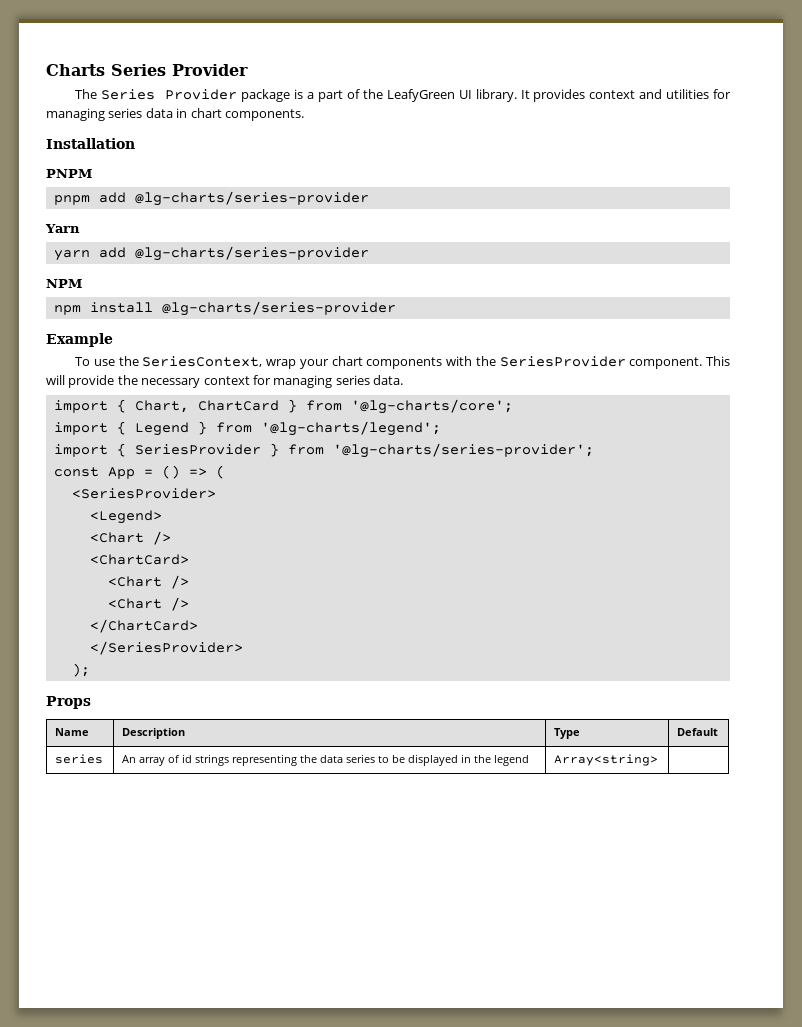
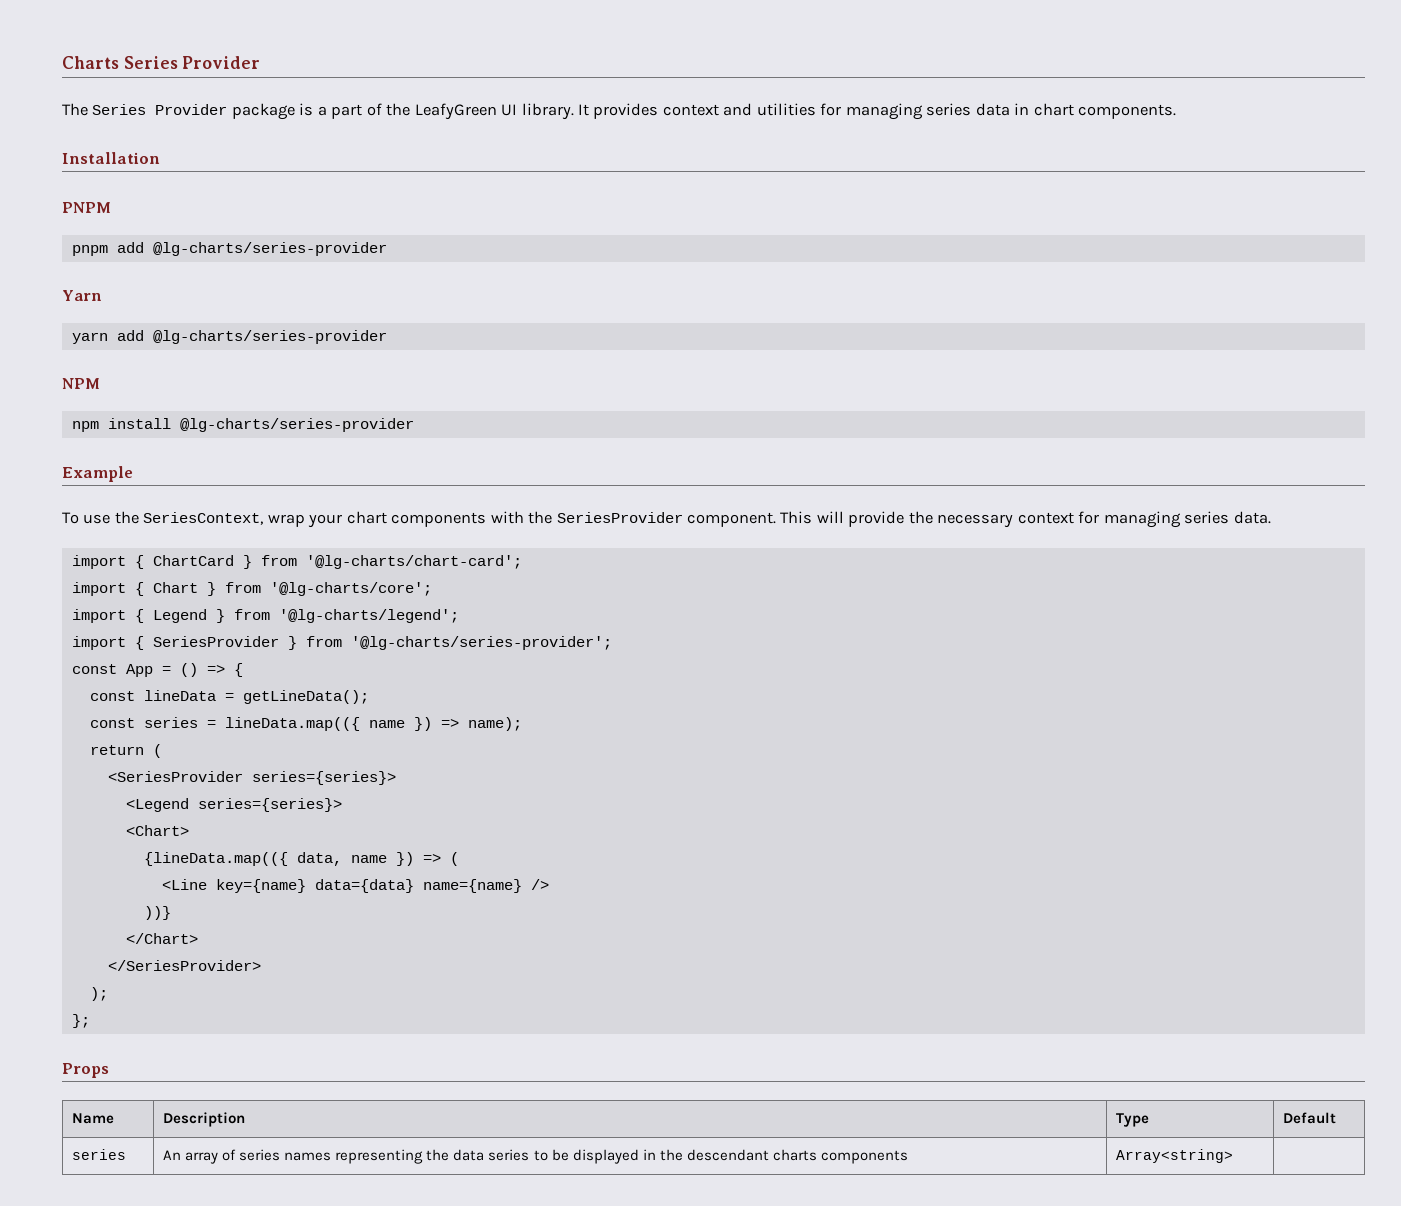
- import { Chart, ChartCard } from '@lg-charts/core';
+ import { ChartCard } from '@lg-charts/chart-card';
+ import { Chart } from '@lg-charts/core';
- const App = () => (
- <SeriesProvider>
- <Legend>
- <Chart />
- <ChartCard>
- <Chart />
- <Chart />
- </ChartCard>
+ const App = () => {
+ const lineData = getLineData();
+ const series = lineData.map(({ name }) => name);
+ return (
+ <SeriesProvider series={series}>
+ <Legend series={series}>
+ <Chart>
+ {lineData.map(({ data, name }) => (
+ <Line key={name} data={data} name={name} />
+ ))}
+ </Chart>
+ };
- series | An array of id strings representing the data series to be displayed in the legend | Array<string> |
+ series | An array of series names representing the data series to be displayed in the descendant charts components | Array<string> |

